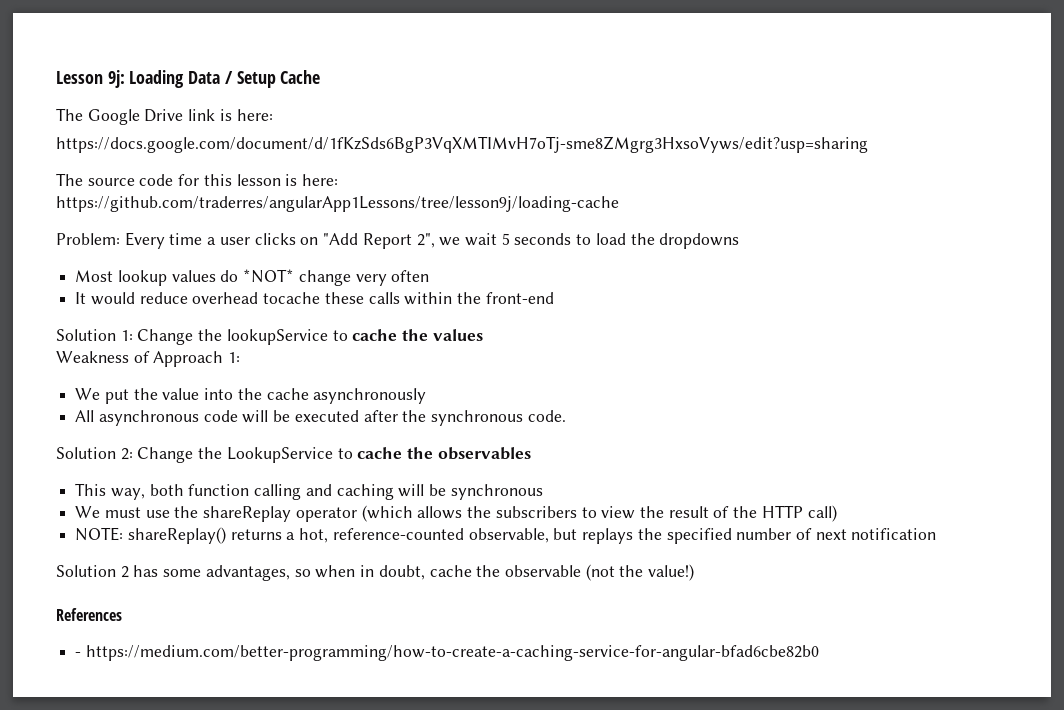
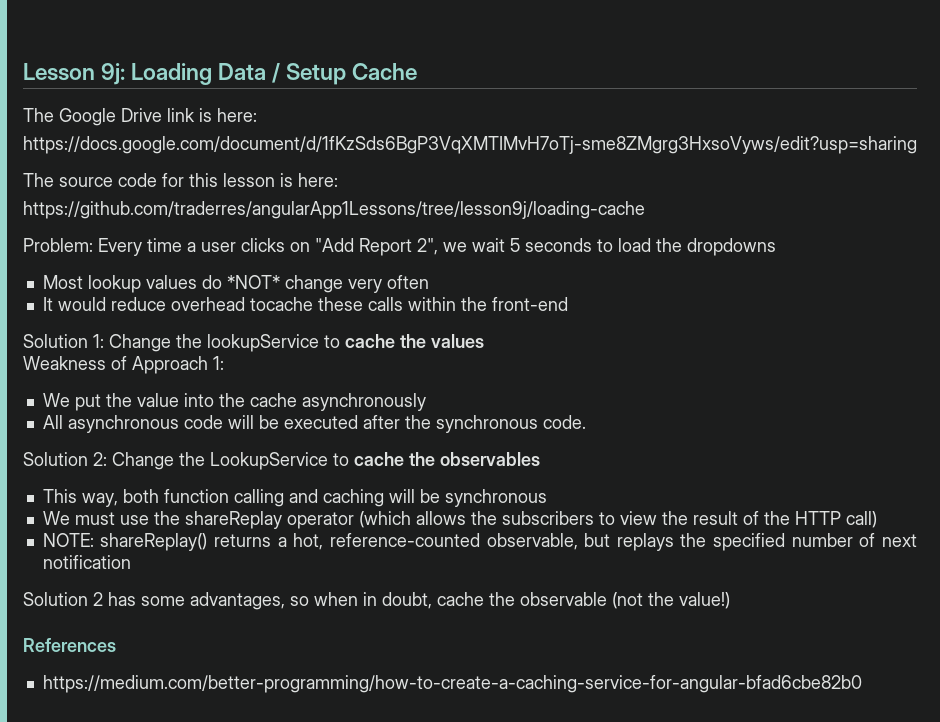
- - https://medium.com/better-programming/how-to-create-a-caching-service-for-angular-bfad6cbe82b0
+ https://medium.com/better-programming/how-to-create-a-caching-service-for-angular-bfad6cbe82b0

